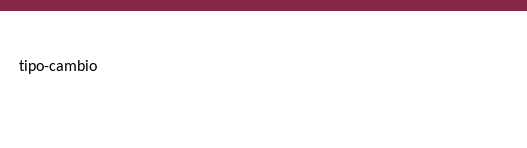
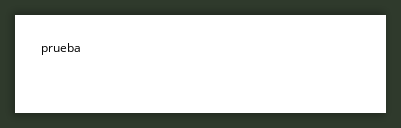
- tipo-cambio
+ prueba

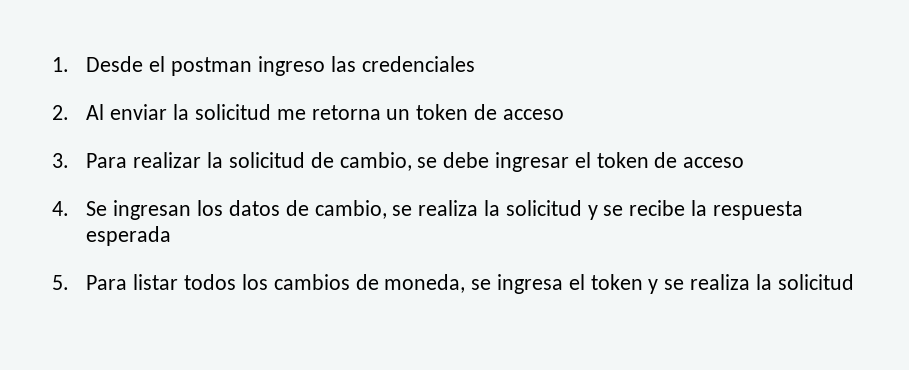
- prueba
+ 1. Desde el postman ingreso las credenciales
+ 2. Al enviar la solicitud me retorna un token de acceso
+ 3. Para realizar la solicitud de cambio, se debe ingresar el token de acceso
+ 4. Se ingresan los datos de cambio, se realiza la solicitud y se recibe la respuesta esperada
+ 5. Para listar todos los cambios de moneda, se ingresa el token y se realiza la solicitud

